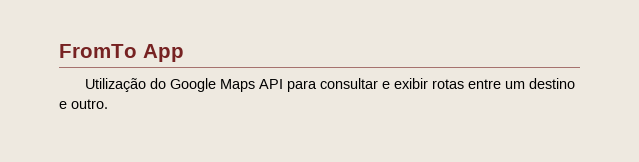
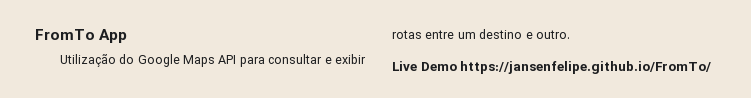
+ Live Demo https://jansenfelipe.github.io/FromTo/

